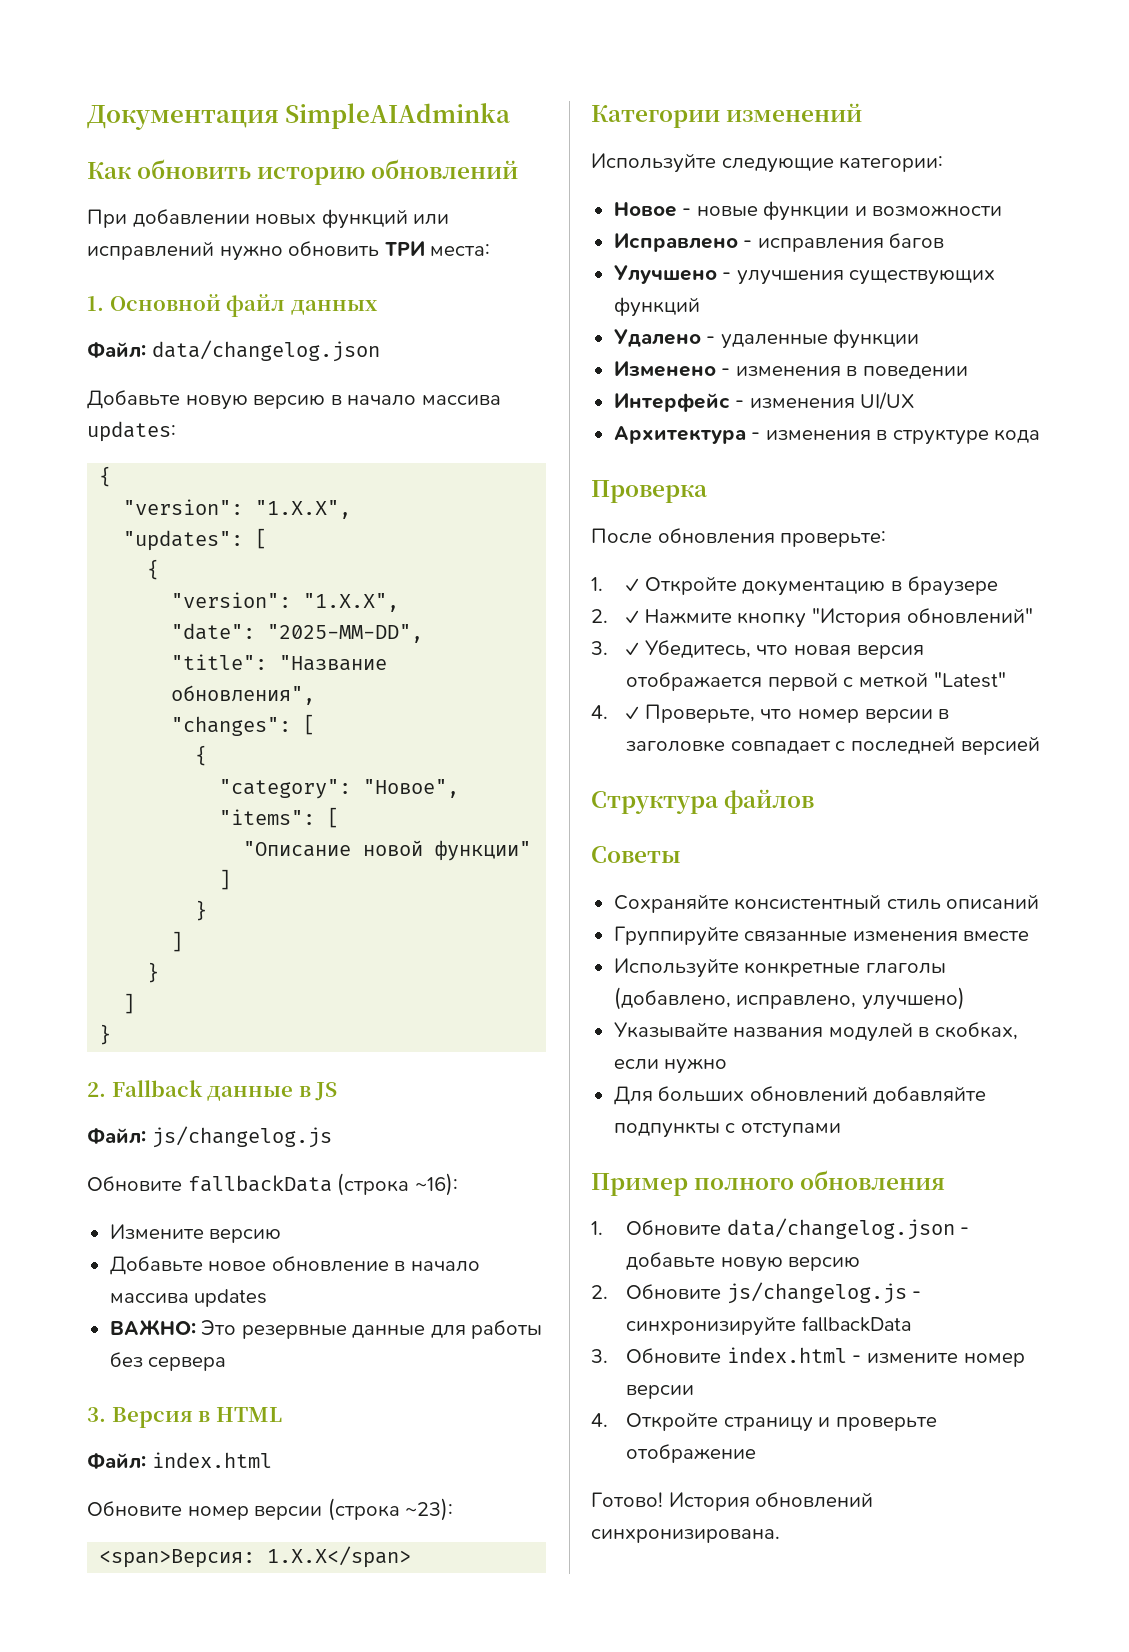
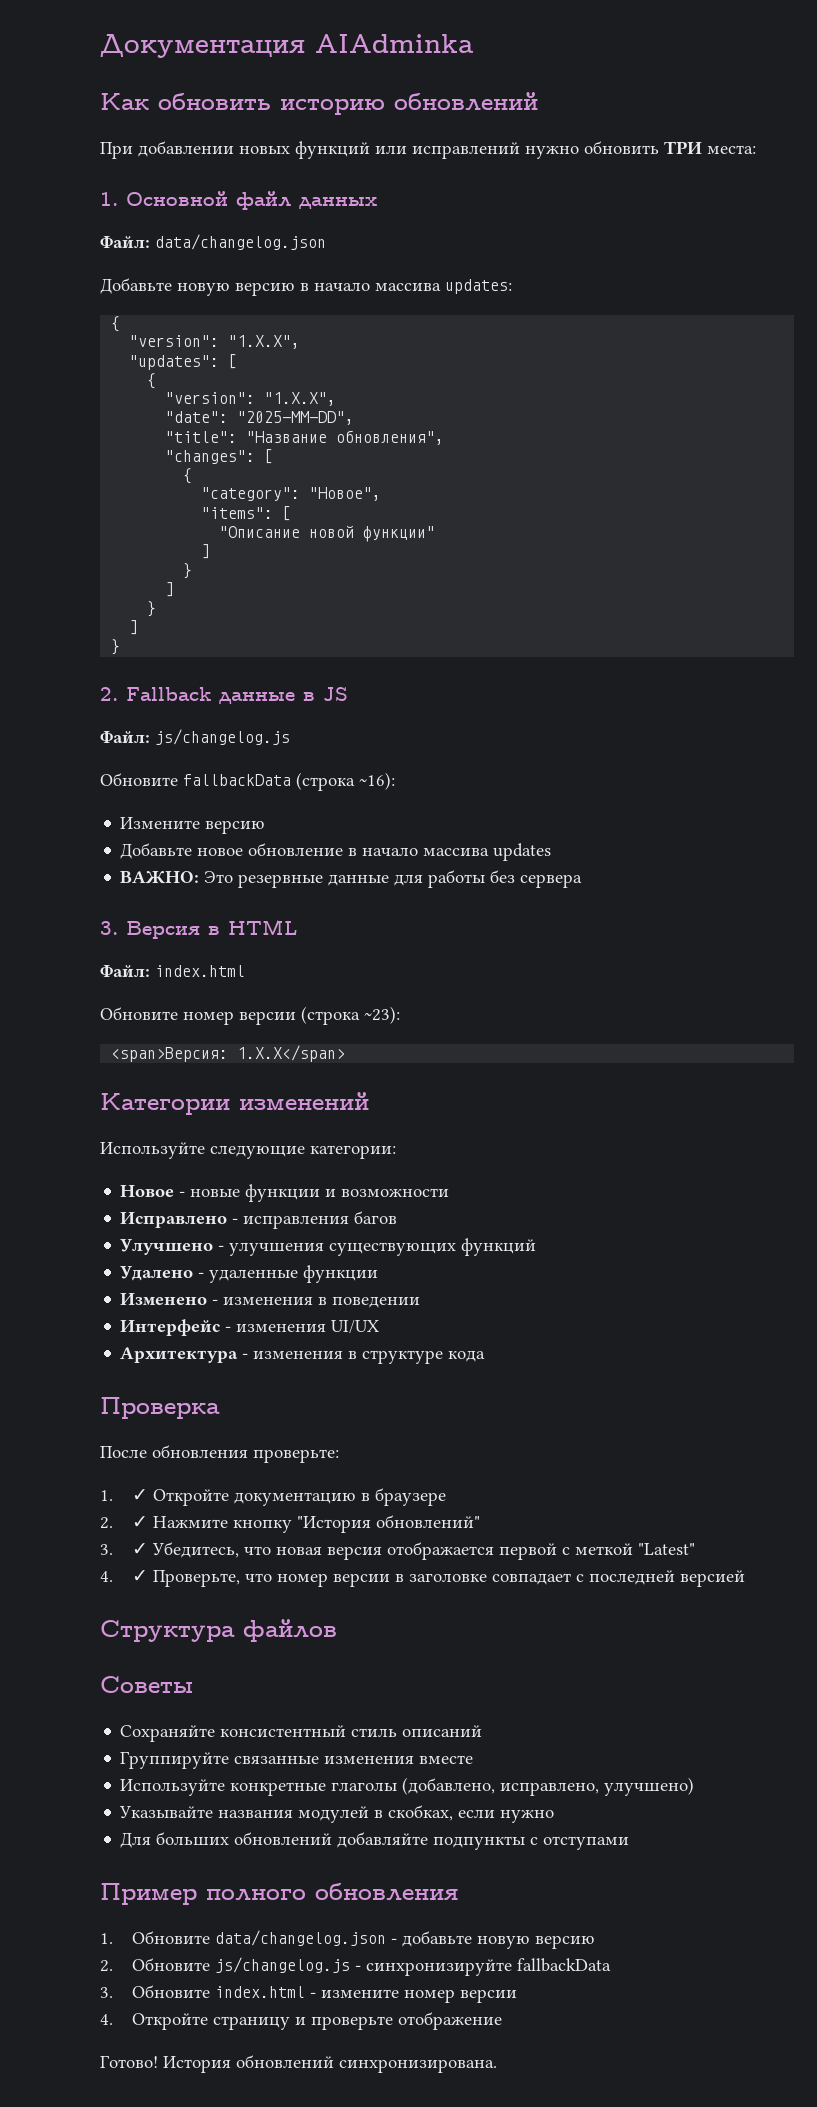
- Документация SimpleAIAdminka
+ Документация AIAdminka

